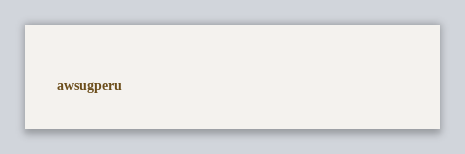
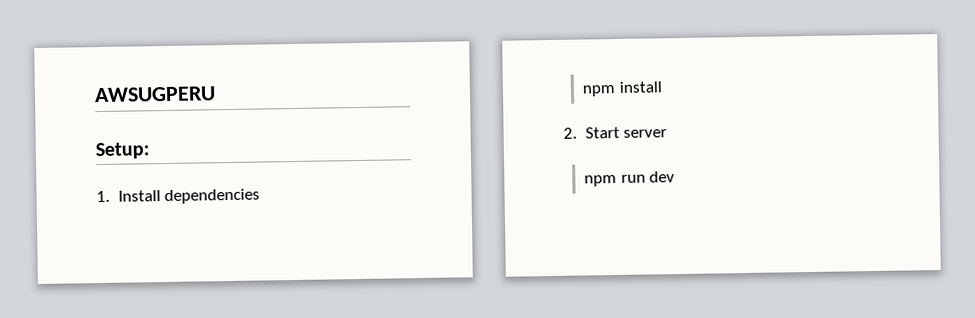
- awsugperu
+ AWSUGPERU
+ Setup:
+ 1. Install dependencies
+ npm install
+ 2. Start server
+ npm run dev

